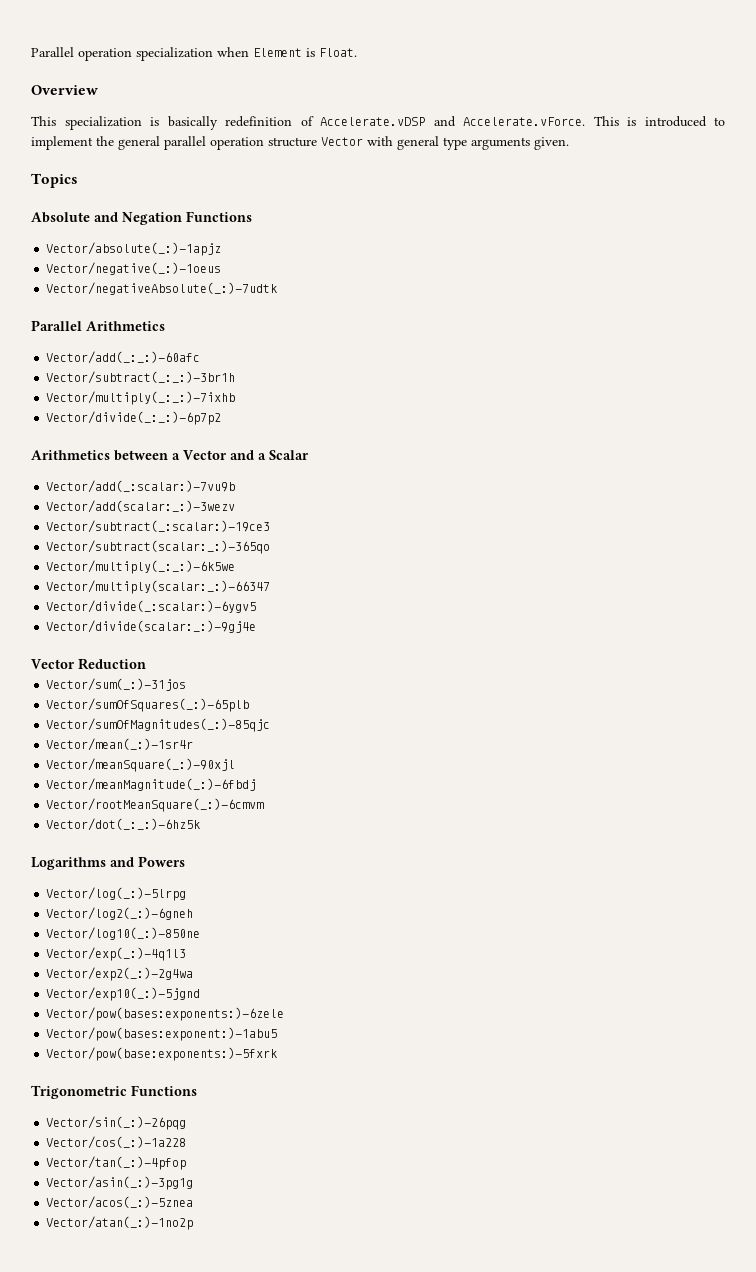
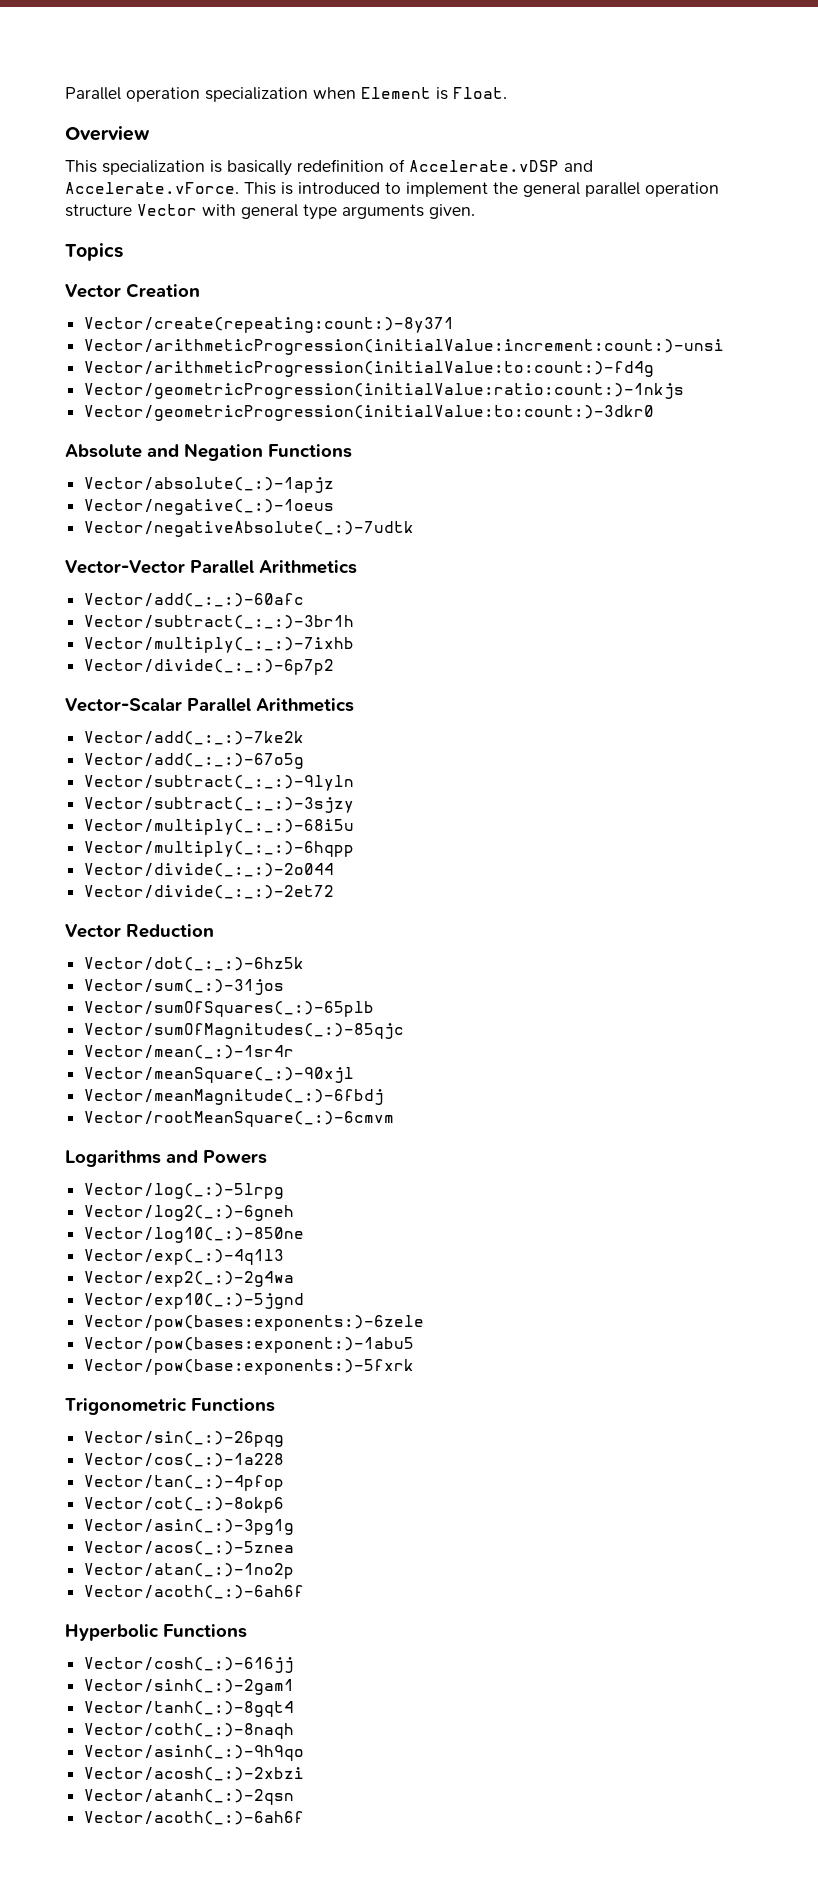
+ Vector Creation
+ Vector/create(repeating:count:)-8y371
+ Vector/arithmeticProgression(initialValue:increment:count:)-unsi
+ Vector/arithmeticProgression(initialValue:to:count:)-fd4g
+ Vector/geometricProgression(initialValue:ratio:count:)-1nkjs
+ Vector/geometricProgression(initialValue:to:count:)-3dkr0
- Parallel Arithmetics
+ Vector-Vector Parallel Arithmetics
- Arithmetics between a Vector and a Scalar
- Vector/add(_:scalar:)-7vu9b
- Vector/add(scalar:_:)-3wezv
- Vector/subtract(_:scalar:)-19ce3
- Vector/subtract(scalar:_:)-365qo
- Vector/multiply(_:_:)-6k5we
- Vector/multiply(scalar:_:)-66347
- Vector/divide(_:scalar:)-6ygv5
- Vector/divide(scalar:_:)-9gj4e
+ Vector-Scalar Parallel Arithmetics
+ Vector/add(_:_:)-7ke2k
+ Vector/add(_:_:)-67o5g
+ Vector/subtract(_:_:)-9lyln
+ Vector/subtract(_:_:)-3sjzy
+ Vector/multiply(_:_:)-68i5u
+ Vector/multiply(_:_:)-6hqpp
+ Vector/divide(_:_:)-2o044
+ Vector/divide(_:_:)-2et72
+ Vector/dot(_:_:)-6hz5k
- Vector/dot(_:_:)-6hz5k
+ Vector/cot(_:)-8okp6
  Vector/atan(_:)-1no2p
+ Vector/acoth(_:)-6ah6f
+ Hyperbolic Functions
+ Vector/cosh(_:)-616jj
+ Vector/sinh(_:)-2gam1
+ Vector/tanh(_:)-8gqt4
+ Vector/coth(_:)-8naqh
+ Vector/asinh(_:)-9h9qo
+ Vector/acosh(_:)-2xbzi
+ Vector/atanh(_:)-2qsn
+ Vector/acoth(_:)-6ah6f

